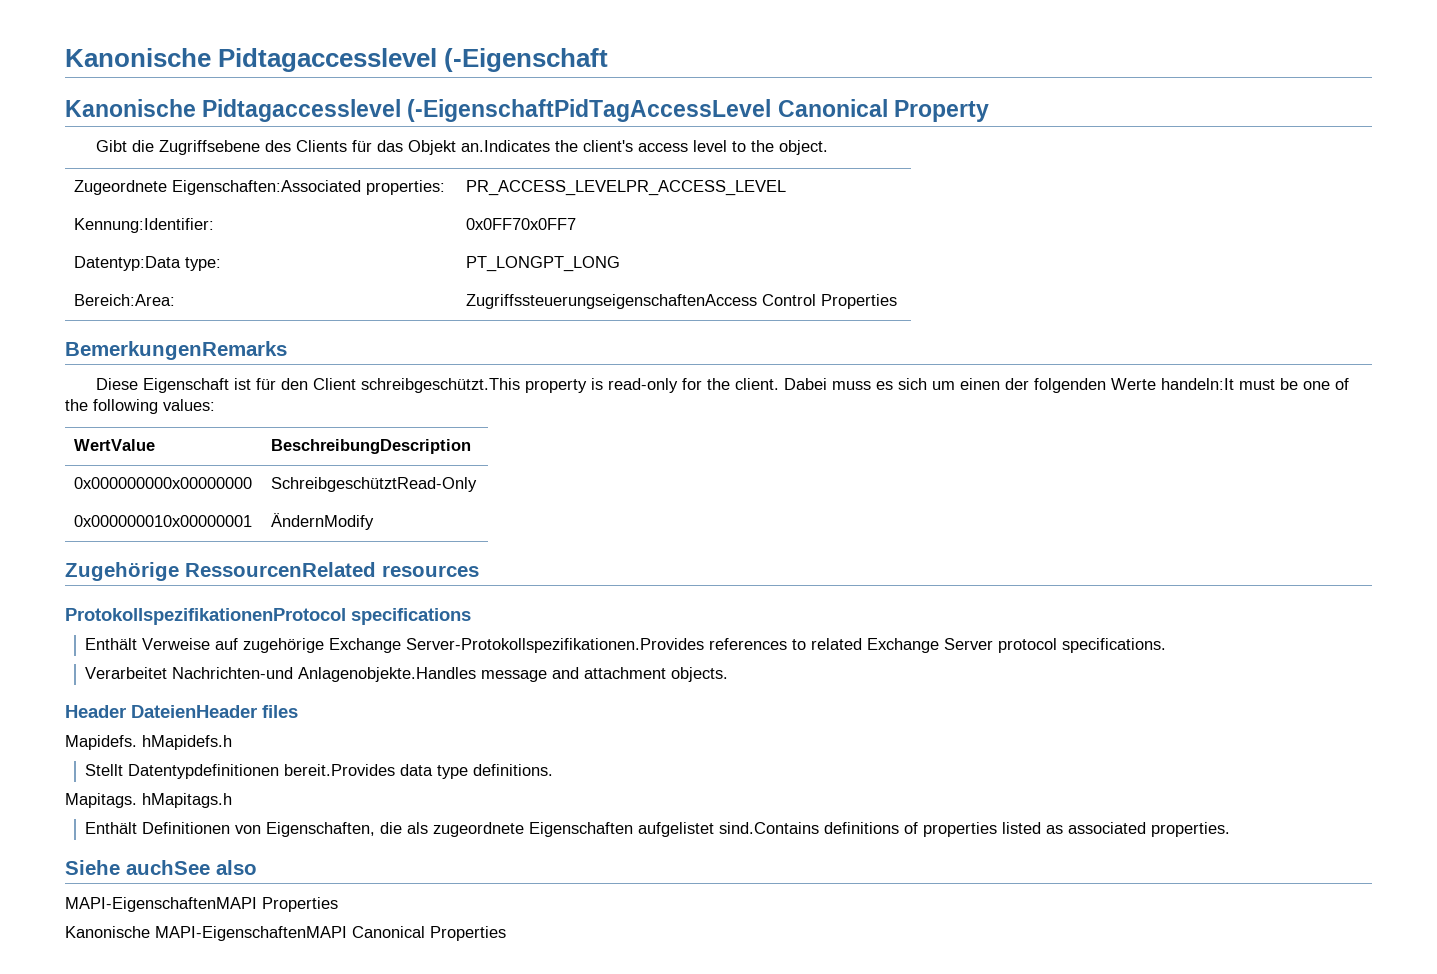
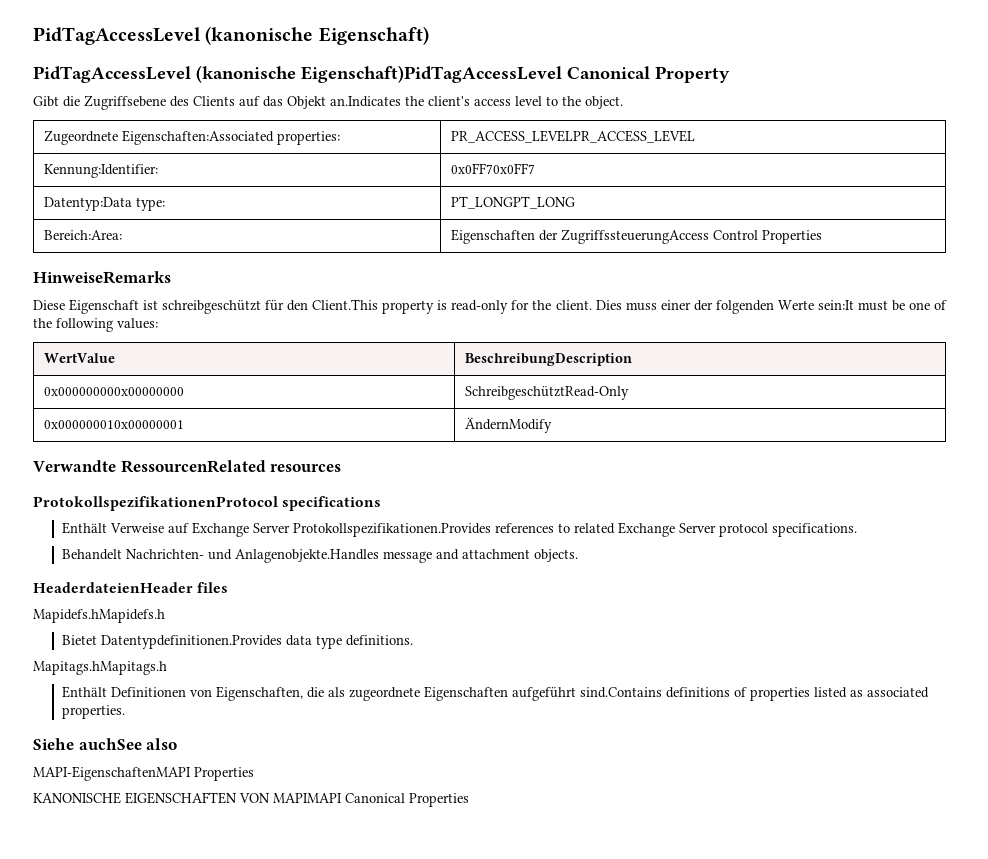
- Kanonische Pidtagaccesslevel (-Eigenschaft
- Kanonische Pidtagaccesslevel (-EigenschaftPidTagAccessLevel Canonical Property
+ PidTagAccessLevel (kanonische Eigenschaft)
+ PidTagAccessLevel (kanonische Eigenschaft)PidTagAccessLevel Canonical Property
- Gibt die Zugriffsebene des Clients für das Objekt an.Indicates the client's access level to the object.
+ Gibt die Zugriffsebene des Clients auf das Objekt an.Indicates the client's access level to the object.
- Bereich:Area: | ZugriffssteuerungseigenschaftenAccess Control Properties
+ Bereich:Area: | Eigenschaften der ZugriffssteuerungAccess Control Properties
- BemerkungenRemarks
+ HinweiseRemarks
- Diese Eigenschaft ist für den Client schreibgeschützt.This property is read-only for the client.
+ Diese Eigenschaft ist schreibgeschützt für den Client.This property is read-only for the client.
- Dabei muss es sich um einen der folgenden Werte handeln:It must be one of the following values:
+ Dies muss einer der folgenden Werte sein:It must be one of the following values:
- Zugehörige RessourcenRelated resources
+ Verwandte RessourcenRelated resources
- Enthält Verweise auf zugehörige Exchange Server-Protokollspezifikationen.Provides references to related Exchange Server protocol specifications.
+ Enthält Verweise auf Exchange Server Protokollspezifikationen.Provides references to related Exchange Server protocol specifications.
- Verarbeitet Nachrichten-und Anlagenobjekte.Handles message and attachment objects.
+ Behandelt Nachrichten- und Anlagenobjekte.Handles message and attachment objects.
- Header DateienHeader files
+ HeaderdateienHeader files
- Mapidefs. hMapidefs.h
- Stellt Datentypdefinitionen bereit.Provides data type definitions.
+ Mapidefs.hMapidefs.h
+ Bietet Datentypdefinitionen.Provides data type definitions.
- Mapitags. hMapitags.h
+ Mapitags.hMapitags.h
- Enthält Definitionen von Eigenschaften, die als zugeordnete Eigenschaften aufgelistet sind.Contains definitions of properties listed as associated properties.
+ Enthält Definitionen von Eigenschaften, die als zugeordnete Eigenschaften aufgeführt sind.Contains definitions of properties listed as associated properties.
- Kanonische MAPI-EigenschaftenMAPI Canonical Properties
+ KANONISCHE EIGENSCHAFTEN VON MAPIMAPI Canonical Properties

